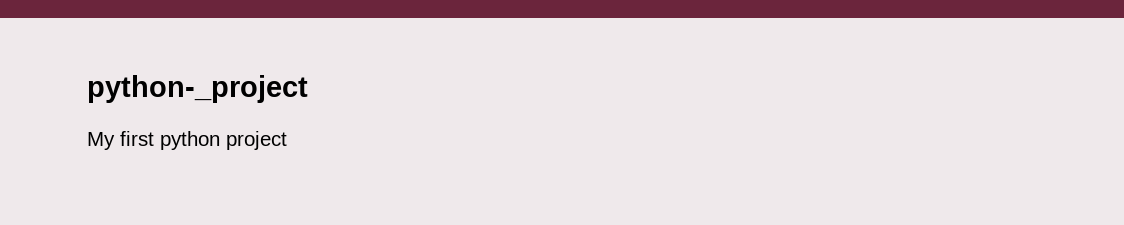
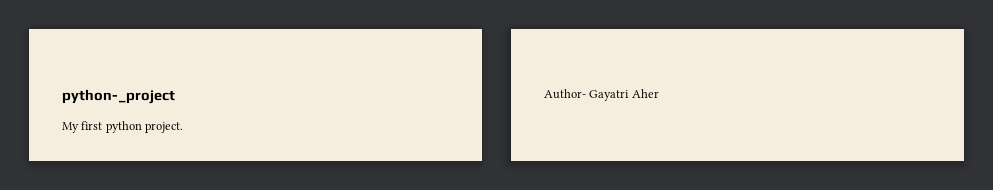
- My first python project
+ My first python project.
+ Author- Gayatri Aher

